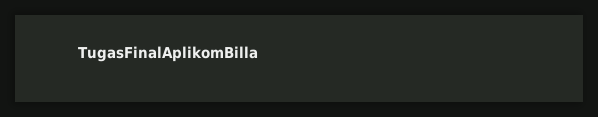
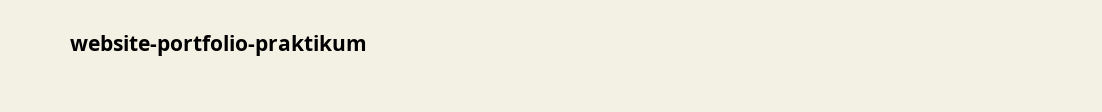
- TugasFinalAplikomBilla
+ website-portfolio-praktikum

